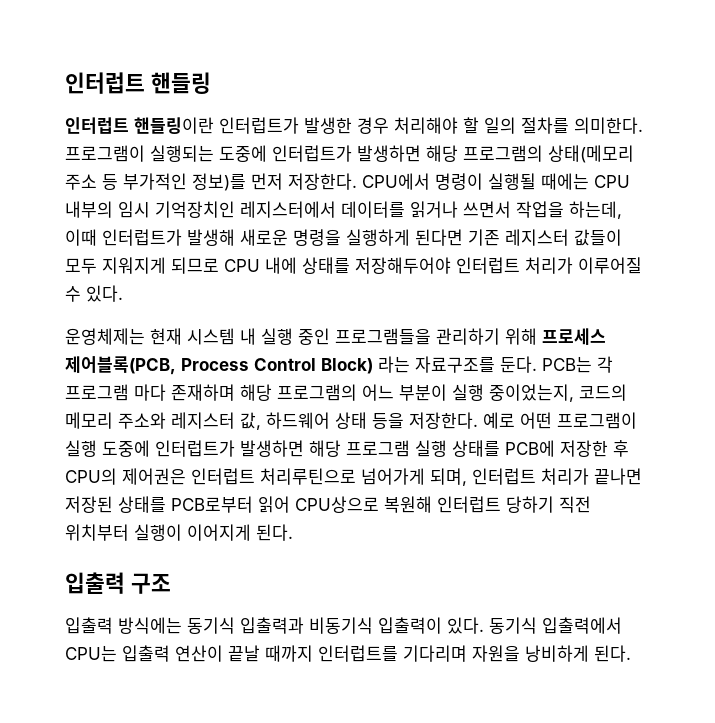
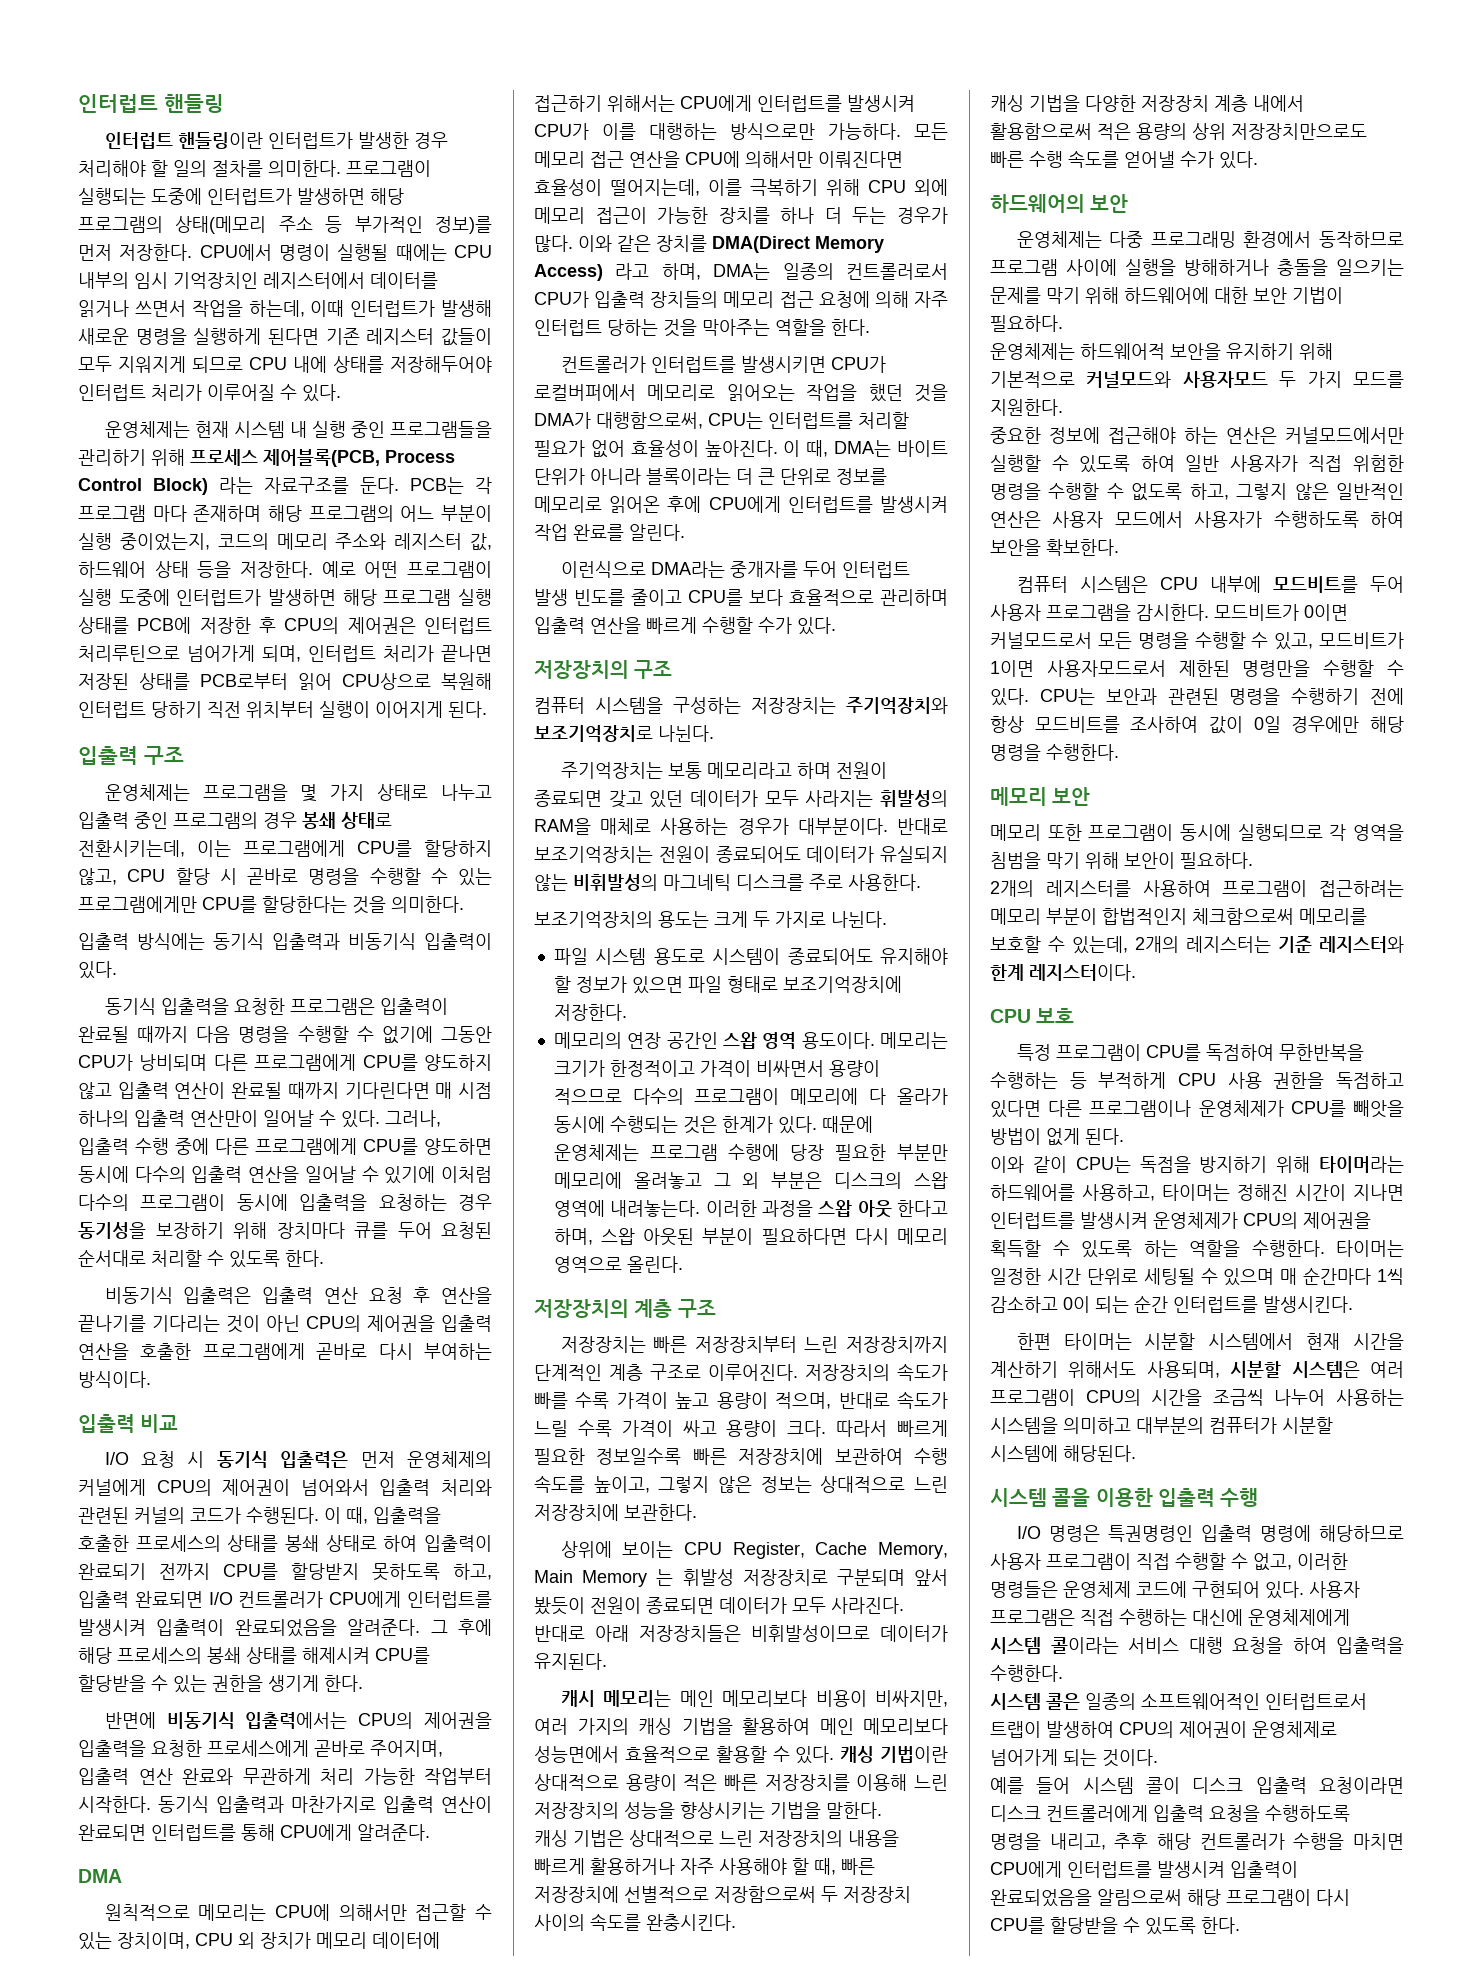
+ 운영체제는 프로그램을 몇 가지 상태로 나누고 입출력 중인 프로그램의 경우 봉쇄 상태로 전환시키는데, 이는 프로그램에게 CPU를 할당하지 않고, CPU 할당 시 곧바로 명령을 수행할 수 있는 프로그램에게만 CPU를 할당한다는 것을 의미한다.
- 입출력 방식에는 동기식 입출력과 비동기식 입출력이 있다. 동기식 입출력에서 CPU는 입출력 연산이 끝날 때까지 인터럽트를 기다리며 자원을 낭비하게 된다.
+ 입출력 방식에는 동기식 입출력과 비동기식 입출력이 있다.
+ 동기식 입출력을 요청한 프로그램은 입출력이 완료될 때까지 다음 명령을 수행할 수 없기에 그동안 CPU가 낭비되며 다른 프로그램에게 CPU를 양도하지 않고 입출력 연산이 완료될 때까지 기다린다면 매 시점 하나의 입출력 연산만이 일어날 수 있다. 그러나, 입출력 수행 중에 다른 프로그램에게 CPU를 양도하면 동시에 다수의 입출력 연산을 일어날 수 있기에 이처럼 다수의 프로그램이 동시에 입출력을 요청하는 경우 동기성을 보장하기 위해 장치마다 큐를 두어 요청된 순서대로 처리할 수 있도록 한다.
+ 비동기식 입출력은 입출력 연산 요청 후 연산을 끝나기를 기다리는 것이 아닌 CPU의 제어권을 입출력 연산을 호출한 프로그램에게 곧바로 다시 부여하는 방식이다.
+ 입출력 비교
+ I/O 요청 시 동기식 입출력은 먼저 운영체제의 커널에게 CPU의 제어권이 넘어와서 입출력 처리와 관련된 커널의 코드가 수행된다. 이 때, 입출력을 호출한 프로세스의 상태를 봉쇄 상태로 하여 입출력이 완료되기 전까지 CPU를 할당받지 못하도록 하고, 입출력 완료되면 I/O 컨트롤러가 CPU에게 인터럽트를 발생시켜 입출력이 완료되었음을 알려준다. 그 후에 해당 프로세스의 봉쇄 상태를 해제시켜 CPU를 할당받을 수 있는 권한을 생기게 한다.
+ 반면에 비동기식 입출력에서는 CPU의 제어권을 입출력을 요청한 프로세스에게 곧바로 주어지며, 입출력 연산 완료와 무관하게 처리 가능한 작업부터 시작한다. 동기식 입출력과 마찬가지로 입출력 연산이 완료되면 인터럽트를 통해 CPU에게 알려준다.
+ DMA
+ 원칙적으로 메모리는 CPU에 의해서만 접근할 수 있는 장치이며, CPU 외 장치가 메모리 데이터에 접근하기 위해서는 CPU에게 인터럽트를 발생시켜 CPU가 이를 대행하는 방식으로만 가능하다. 모든 메모리 접근 연산을 CPU에 의해서만 이뤄진다면 효율성이 떨어지는데, 이를 극복하기 위해 CPU 외에 메모리 접근이 가능한 장치를 하나 더 두는 경우가 많다. 이와 같은 장치를 DMA(Direct Memory Access) 라고 하며, DMA는 일종의 컨트롤러로서 CPU가 입출력 장치들의 메모리 접근 요청에 의해 자주 인터럽트 당하는 것을 막아주는 역할을 한다.
+ 컨트롤러가 인터럽트를 발생시키면 CPU가 로컬버퍼에서 메모리로 읽어오는 작업을 했던 것을 DMA가 대행함으로써, CPU는 인터럽트를 처리할 필요가 없어 효율성이 높아진다. 이 때, DMA는 바이트 단위가 아니라 블록이라는 더 큰 단위로 정보를 메모리로 읽어온 후에 CPU에게 인터럽트를 발생시켜 작업 완료를 알린다.
+ 이런식으로 DMA라는 중개자를 두어 인터럽트 발생 빈도를 줄이고 CPU를 보다 효율적으로 관리하며 입출력 연산을 빠르게 수행할 수가 있다.
+ 저장장치의 구조
+ 컴퓨터 시스템을 구성하는 저장장치는 주기억장치와 보조기억장치로 나뉜다.
+ 주기억장치는 보통 메모리라고 하며 전원이 종료되면 갖고 있던 데이터가 모두 사라지는 휘발성의 RAM을 매체로 사용하는 경우가 대부분이다. 반대로 보조기억장치는 전원이 종료되어도 데이터가 유실되지 않는 비휘발성의 마그네틱 디스크를 주로 사용한다.
+ 보조기억장치의 용도는 크게 두 가지로 나뉜다.
+ 파일 시스템 용도로 시스템이 종료되어도 유지해야 할 정보가 있으면 파일 형태로 보조기억장치에 저장한다.
+ 메모리의 연장 공간인 스왑 영역 용도이다. 메모리는 크기가 한정적이고 가격이 비싸면서 용량이 적으므로 다수의 프로그램이 메모리에 다 올라가 동시에 수행되는 것은 한계가 있다. 때문에 운영체제는 프로그램 수행에 당장 필요한 부분만 메모리에 올려놓고 그 외 부분은 디스크의 스왑 영역에 내려놓는다. 이러한 과정을 스왑 아웃 한다고 하며, 스왑 아웃된 부분이 필요하다면 다시 메모리 영역으로 올린다.
+ 저장장치의 계층 구조
+ 저장장치는 빠른 저장장치부터 느린 저장장치까지 단계적인 계층 구조로 이루어진다. 저장장치의 속도가 빠를 수록 가격이 높고 용량이 적으며, 반대로 속도가 느릴 수록 가격이 싸고 용량이 크다. 따라서 빠르게 필요한 정보일수록 빠른 저장장치에 보관하여 수행 속도를 높이고, 그렇지 않은 정보는 상대적으로 느린 저장장치에 보관한다.
+ 상위에 보이는 CPU Register, Cache Memory, Main Memory 는 휘발성 저장장치로 구분되며 앞서 봤듯이 전원이 종료되면 데이터가 모두 사라진다. 반대로 아래 저장장치들은 비휘발성이므로 데이터가 유지된다.
+ 캐시 메모리는 메인 메모리보다 비용이 비싸지만, 여러 가지의 캐싱 기법을 활용하여 메인 메모리보다 성능면에서 효율적으로 활용할 수 있다. 캐싱 기법이란 상대적으로 용량이 적은 빠른 저장장치를 이용해 느린 저장장치의 성능을 향상시키는 기법을 말한다.
+ 캐싱 기법은 상대적으로 느린 저장장치의 내용을 빠르게 활용하거나 자주 사용해야 할 때, 빠른 저장장치에 선별적으로 저장함으로써 두 저장장치 사이의 속도를 완충시킨다.
+ 캐싱 기법을 다양한 저장장치 계층 내에서 활용함으로써 적은 용량의 상위 저장장치만으로도 빠른 수행 속도를 얻어낼 수가 있다.
+ 하드웨어의 보안
+ 운영체제는 다중 프로그래밍 환경에서 동작하므로 프로그램 사이에 실행을 방해하거나 충돌을 일으키는 문제를 막기 위해 하드웨어에 대한 보안 기법이 필요하다.
+ 운영체제는 하드웨어적 보안을 유지하기 위해 기본적으로 커널모드와 사용자모드 두 가지 모드를 지원한다.
+ 중요한 정보에 접근해야 하는 연산은 커널모드에서만 실행할 수 있도록 하여 일반 사용자가 직접 위험한 명령을 수행할 수 없도록 하고, 그렇지 않은 일반적인 연산은 사용자 모드에서 사용자가 수행하도록 하여 보안을 확보한다.
+ 컴퓨터 시스템은 CPU 내부에 모드비트를 두어 사용자 프로그램을 감시한다. 모드비트가 0이면 커널모드로서 모든 명령을 수행할 수 있고, 모드비트가 1이면 사용자모드로서 제한된 명령만을 수행할 수 있다. CPU는 보안과 관련된 명령을 수행하기 전에 항상 모드비트를 조사하여 값이 0일 경우에만 해당 명령을 수행한다.
+ 메모리 보안
+ 메모리 또한 프로그램이 동시에 실행되므로 각 영역을 침범을 막기 위해 보안이 필요하다.
+ 2개의 레지스터를 사용하여 프로그램이 접근하려는 메모리 부분이 합법적인지 체크함으로써 메모리를 보호할 수 있는데, 2개의 레지스터는 기준 레지스터와 한계 레지스터이다.
+ CPU 보호
+ 특정 프로그램이 CPU를 독점하여 무한반복을 수행하는 등 부적하게 CPU 사용 권한을 독점하고 있다면 다른 프로그램이나 운영체제가 CPU를 빼앗을 방법이 없게 된다.
+ 이와 같이 CPU는 독점을 방지하기 위해 타이머라는 하드웨어를 사용하고, 타이머는 정해진 시간이 지나면 인터럽트를 발생시켜 운영체제가 CPU의 제어권을 획득할 수 있도록 하는 역할을 수행한다. 타이머는 일정한 시간 단위로 세팅될 수 있으며 매 순간마다 1씩 감소하고 0이 되는 순간 인터럽트를 발생시킨다.
+ 한편 타이머는 시분할 시스템에서 현재 시간을 계산하기 위해서도 사용되며, 시분할 시스템은 여러 프로그램이 CPU의 시간을 조금씩 나누어 사용하는 시스템을 의미하고 대부분의 컴퓨터가 시분할 시스템에 해당된다.
+ 시스템 콜을 이용한 입출력 수행
+ I/O 명령은 특권명령인 입출력 명령에 해당하므로 사용자 프로그램이 직접 수행할 수 없고, 이러한 명령들은 운영체제 코드에 구현되어 있다. 사용자 프로그램은 직접 수행하는 대신에 운영체제에게 시스템 콜이라는 서비스 대행 요청을 하여 입출력을 수행한다.
+ 시스템 콜은 일종의 소프트웨어적인 인터럽트로서 트랩이 발생하여 CPU의 제어권이 운영체제로 넘어가게 되는 것이다.
+ 예를 들어 시스템 콜이 디스크 입출력 요청이라면 디스크 컨트롤러에게 입출력 요청을 수행하도록 명령을 내리고, 추후 해당 컨트롤러가 수행을 마치면 CPU에게 인터럽트를 발생시켜 입출력이 완료되었음을 알림으로써 해당 프로그램이 다시 CPU를 할당받을 수 있도록 한다.

